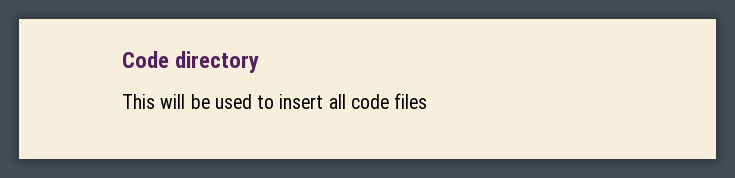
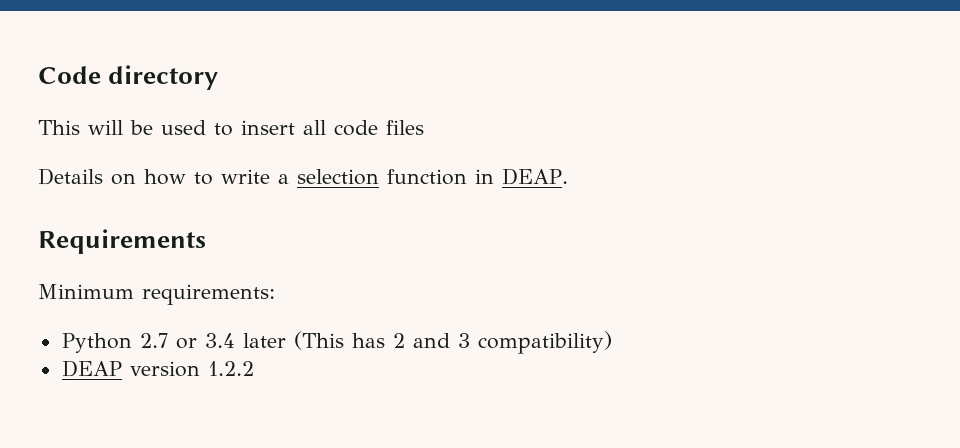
+ Details on how to write a selection function in DEAP.
+ Requirements
+ Minimum requirements:
+ Python 2.7 or 3.4 later (This has 2 and 3 compatibility)
+ DEAP version 1.2.2

